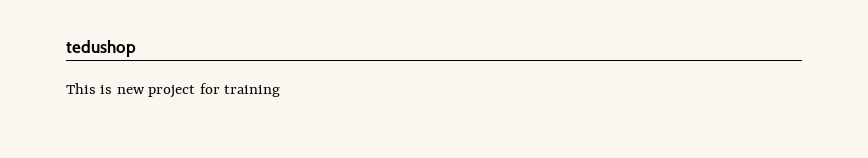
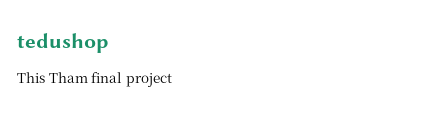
- This is new project for training
+ This Tham final project

